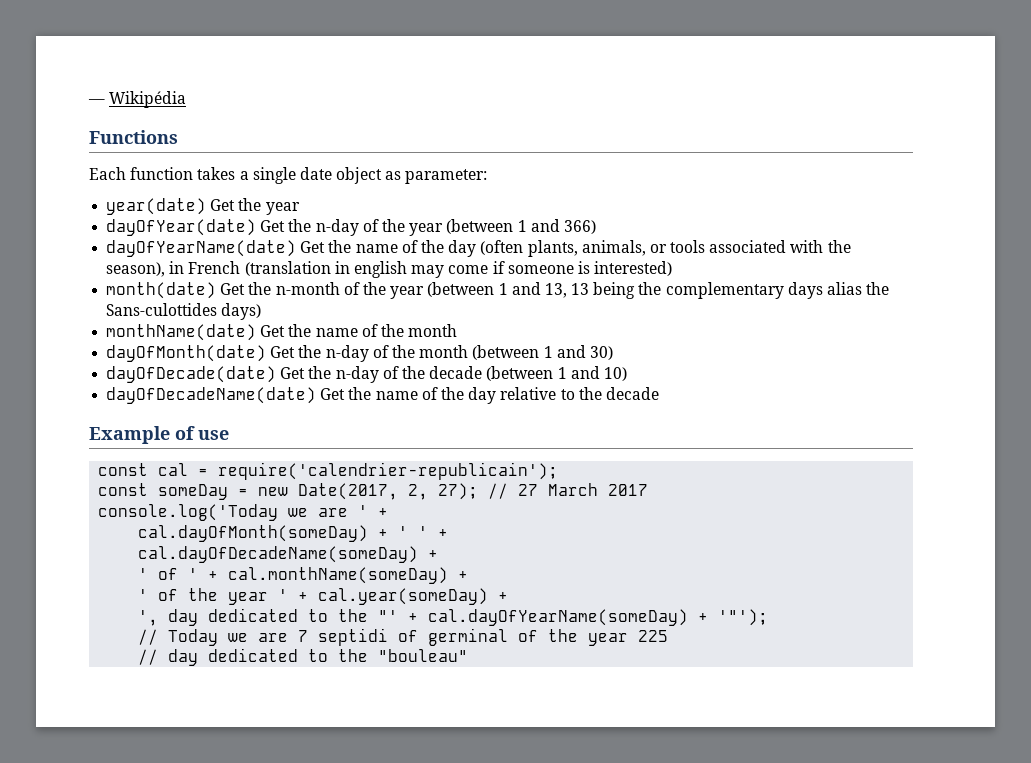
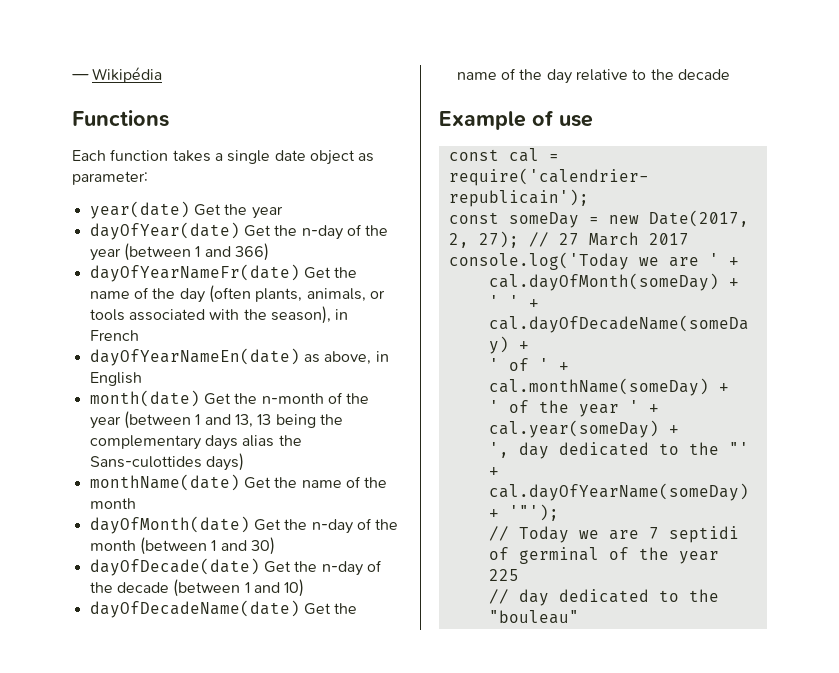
- dayOfYearName(date) Get the name of the day (often plants, animals, or tools associated with the season), in French (translation in english may come if someone is interested)
+ dayOfYearNameFr(date) Get the name of the day (often plants, animals, or tools associated with the season), in French
+ dayOfYearNameEn(date) as above, in English

